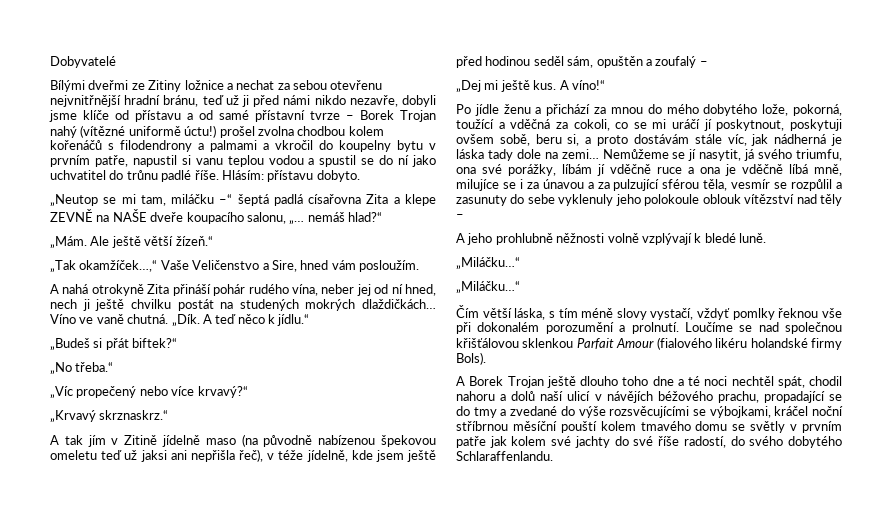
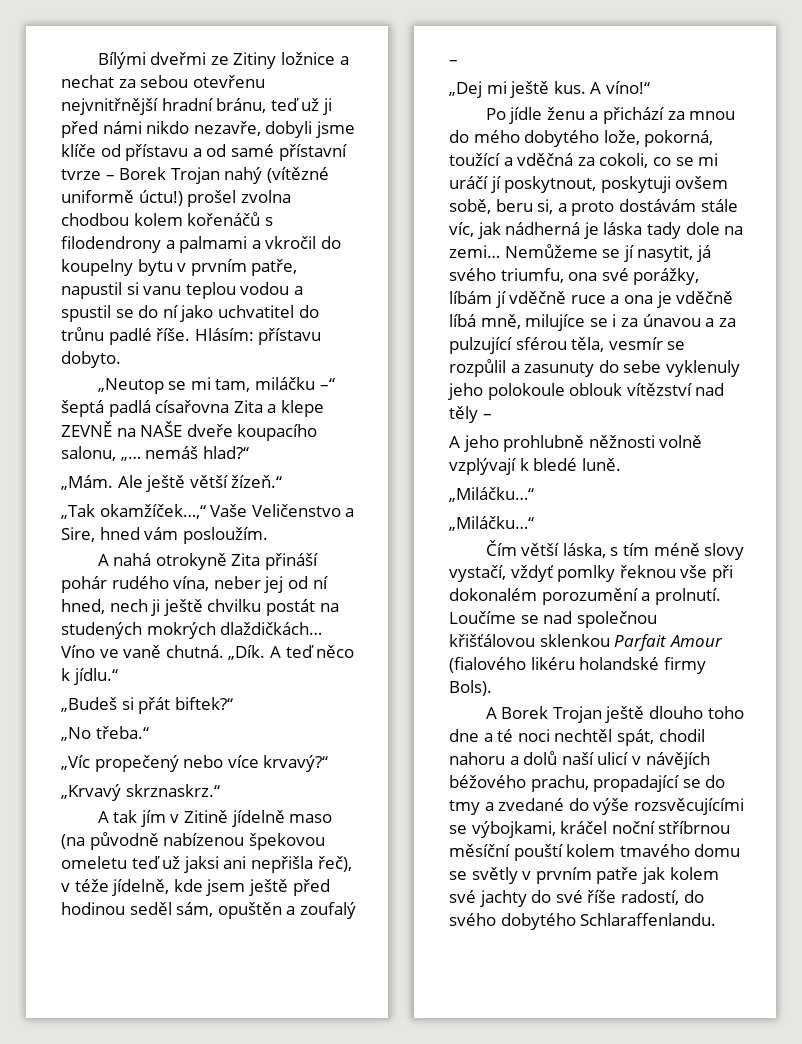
- Dobyvatelé

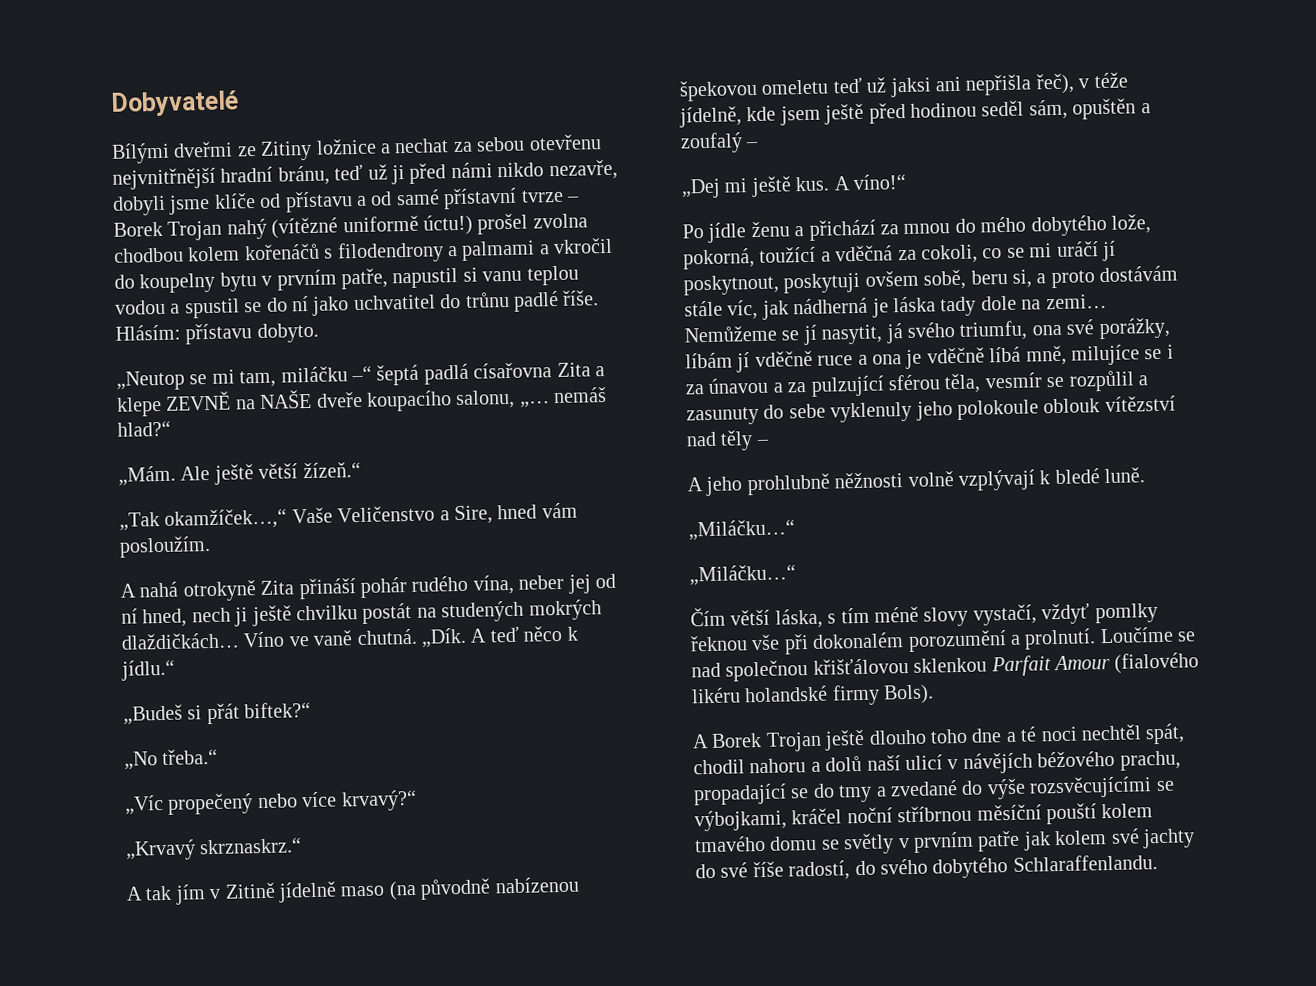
+ Dobyvatelé

